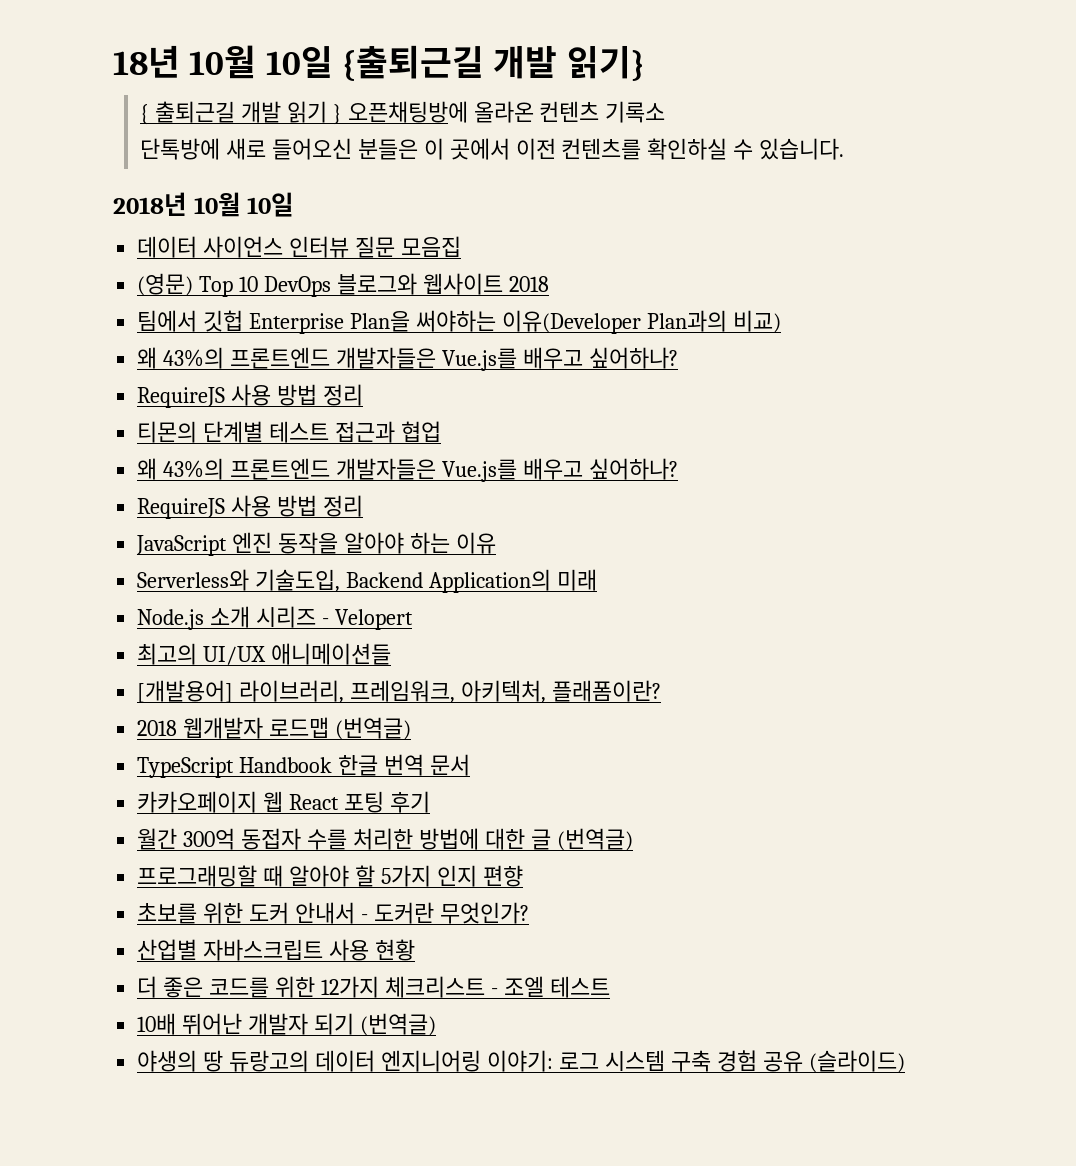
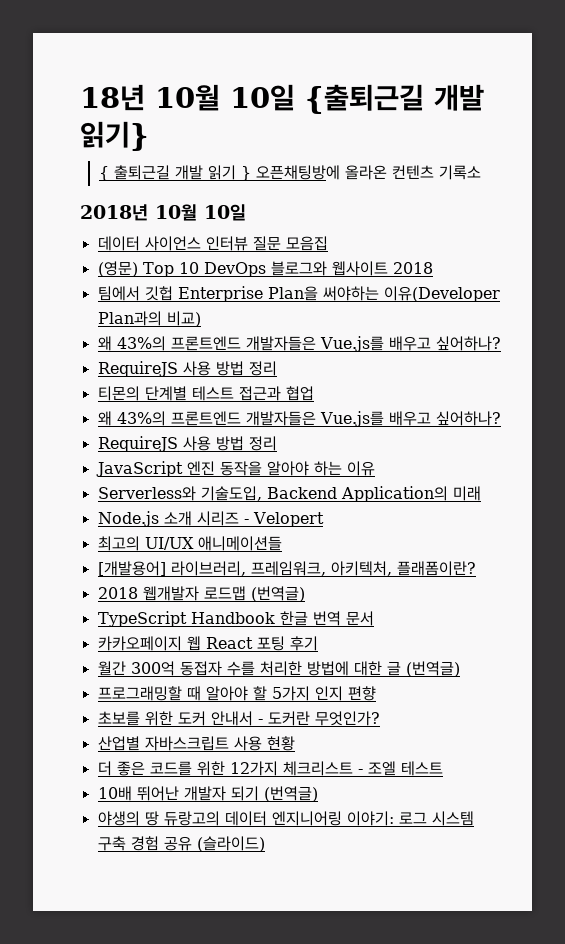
- 단톡방에 새로 들어오신 분들은 이 곳에서 이전 컨텐츠를 확인하실 수 있습니다.

